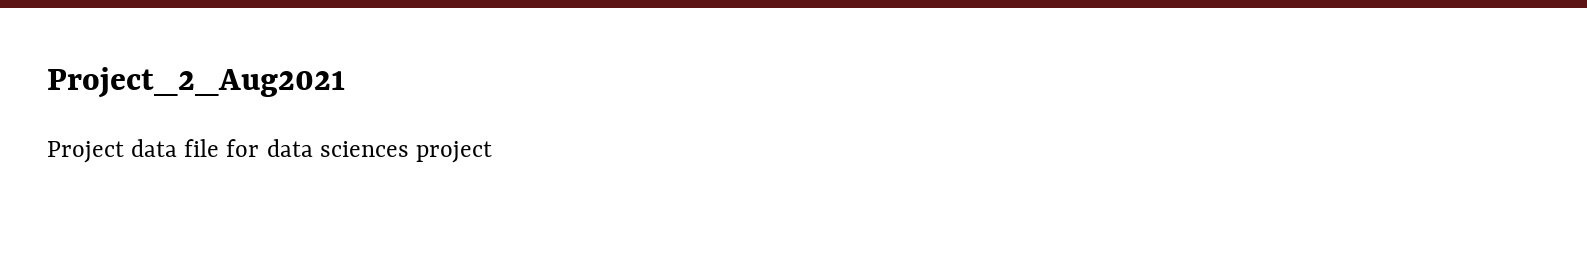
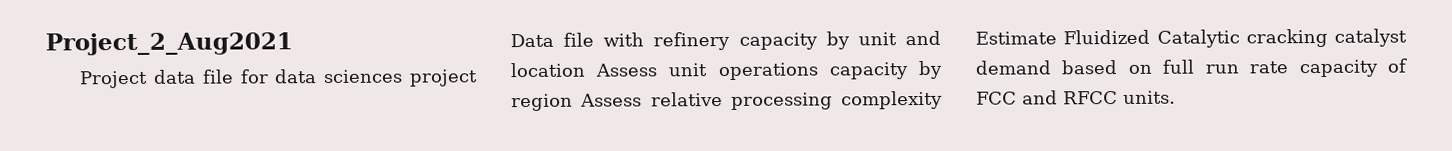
- Project data file for data sciences project
+ Project data file for data sciences project Data file with refinery capacity by unit and location Assess unit operations capacity by region Assess relative processing complexity Estimate Fluidized Catalytic cracking catalyst demand based on full run rate capacity of FCC and RFCC units.

